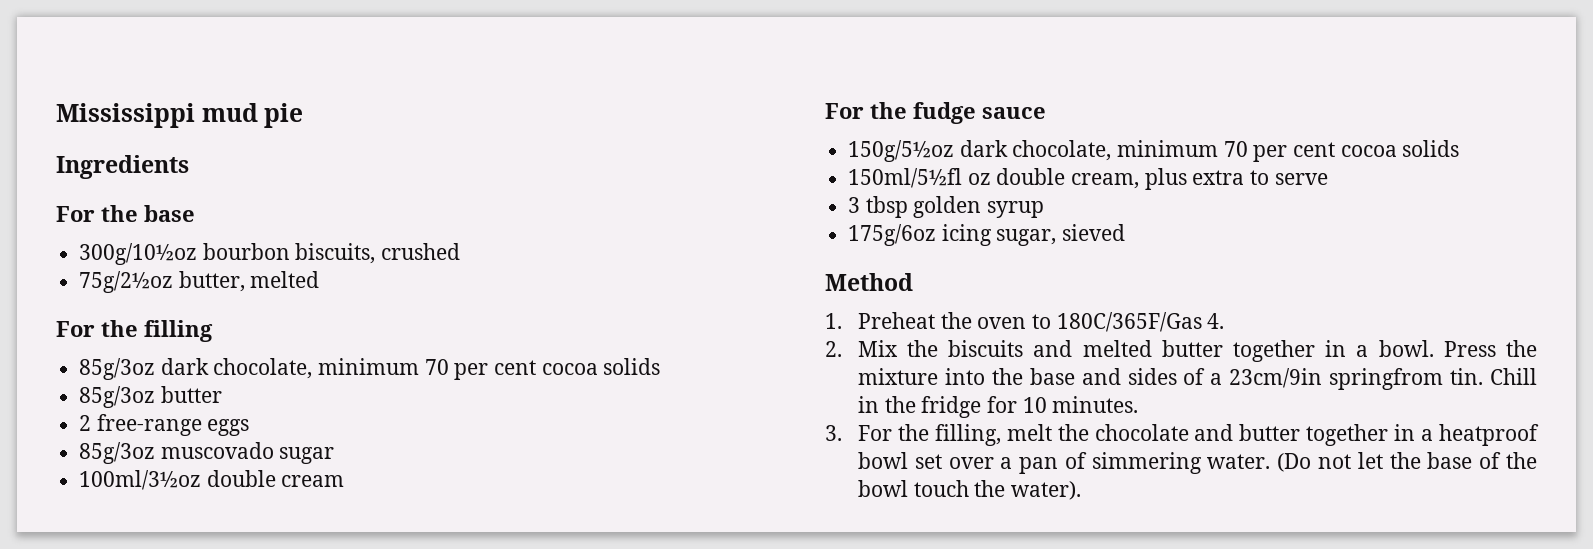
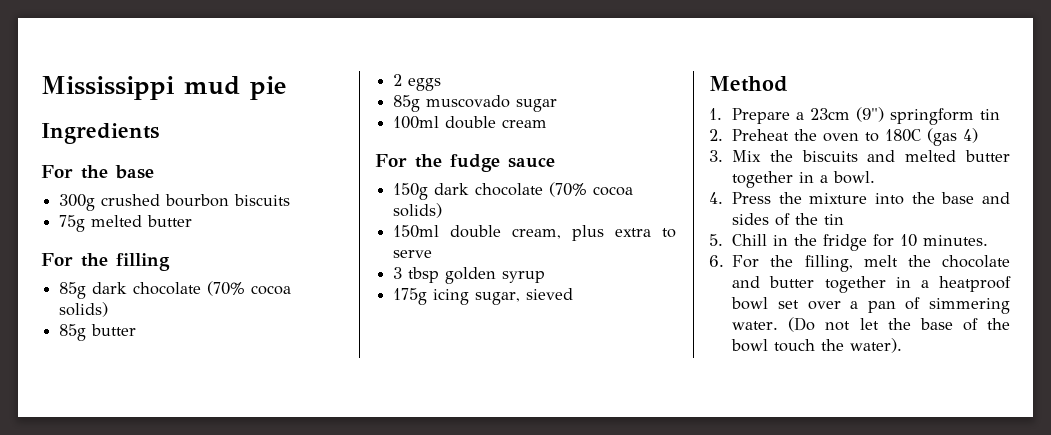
- 300g/10½oz bourbon biscuits, crushed
- 75g/2½oz butter, melted
+ 300g crushed bourbon biscuits
+ 75g melted butter
- 85g/3oz dark chocolate, minimum 70 per cent cocoa solids
- 85g/3oz butter
+ 85g dark chocolate (70% cocoa solids)
+ 85g butter
- 2 free-range eggs
+ 2 eggs
- 85g/3oz muscovado sugar
+ 85g muscovado sugar
- 100ml/3½oz double cream
+ 100ml double cream
- 150g/5½oz dark chocolate, minimum 70 per cent cocoa solids
- 150ml/5½fl oz double cream, plus extra to serve
+ 150g dark chocolate (70% cocoa solids)
+ 150ml double cream, plus extra to serve
- 175g/6oz icing sugar, sieved
+ 175g icing sugar, sieved
- 1. Preheat the oven to 180C/365F/Gas 4.
- 2. Mix the biscuits and melted butter together in a bowl. Press the mixture into the base and sides of a 23cm/9in springfrom tin. Chill in the fridge for 10 minutes.
+ 1. Prepare a 23cm (9") springform tin
+ 2. Preheat the oven to 180C (gas 4)
+ 3. Mix the biscuits and melted butter together in a bowl.
+ 4. Press the mixture into the base and sides of the tin
+ 5. Chill in the fridge for 10 minutes.
- 3. For the filling, melt the chocolate and butter together in a heatproof bowl set over a pan of simmering water.
+ 6. For the filling, melt the chocolate and butter together in a heatproof bowl set over a pan of simmering water.

